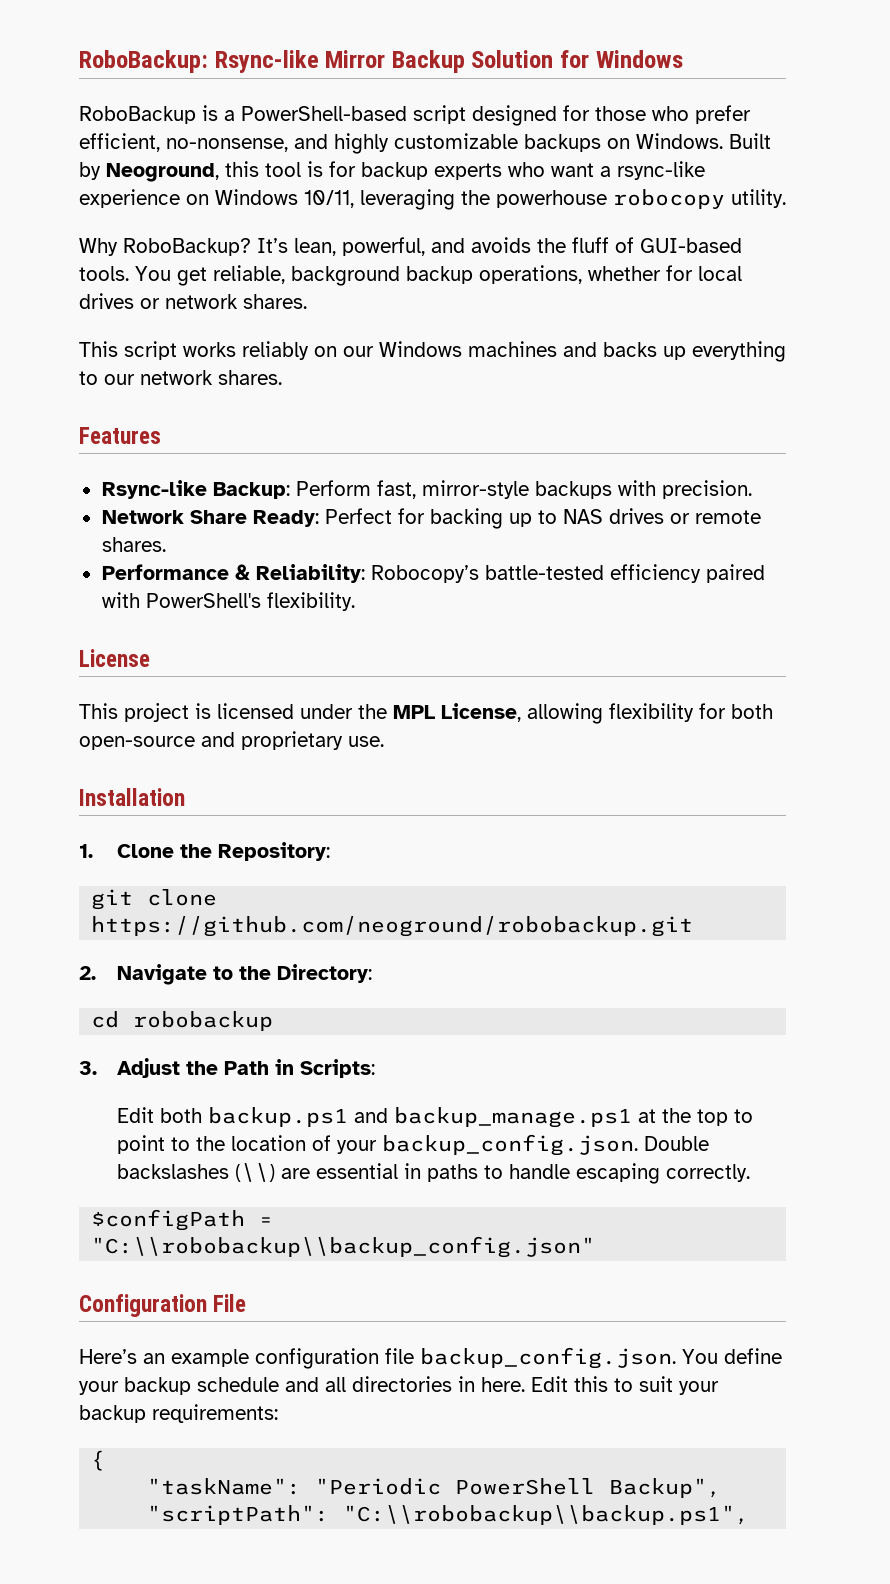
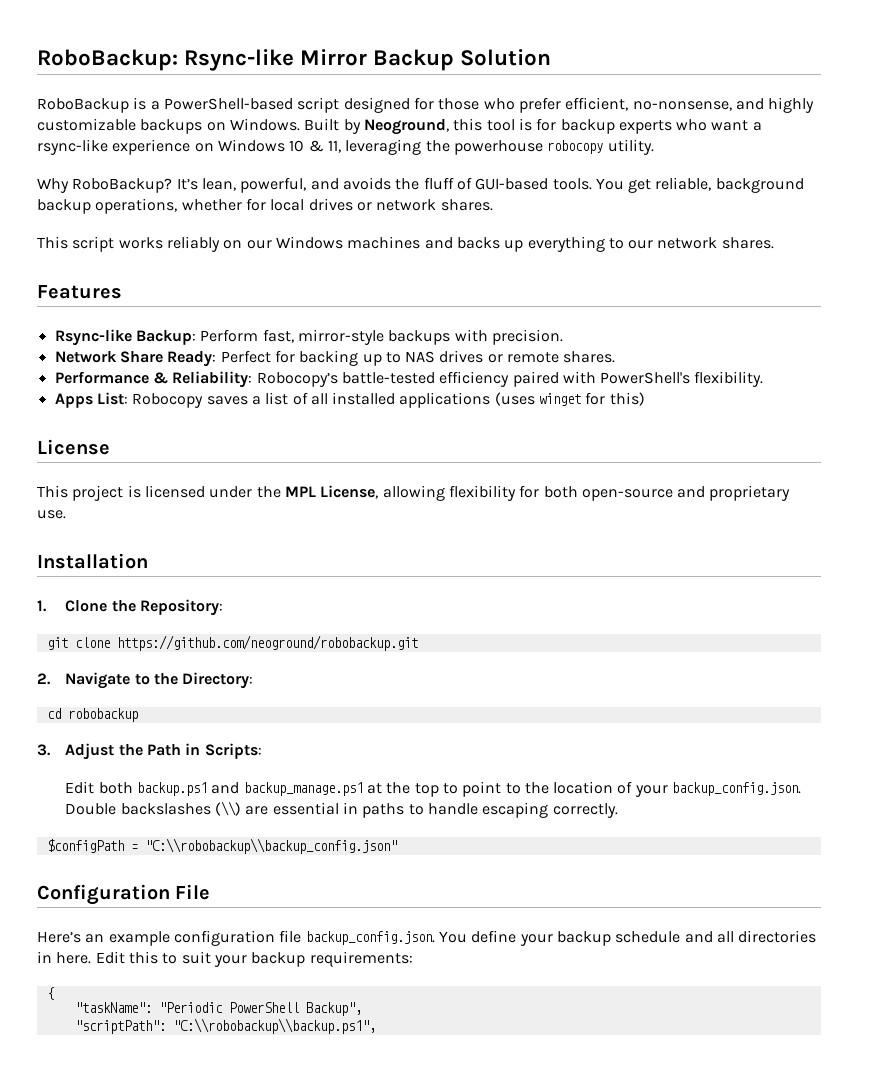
- RoboBackup: Rsync-like Mirror Backup Solution for Windows
+ RoboBackup: Rsync-like Mirror Backup Solution
- Built by Neoground, this tool is for backup experts who want a rsync-like experience on Windows 10/11, leveraging the powerhouse robocopy utility.
+ Built by Neoground, this tool is for backup experts who want a rsync-like experience on Windows 10 & 11, leveraging the powerhouse robocopy utility.
+ Apps List: Robocopy saves a list of all installed applications (uses winget for this)

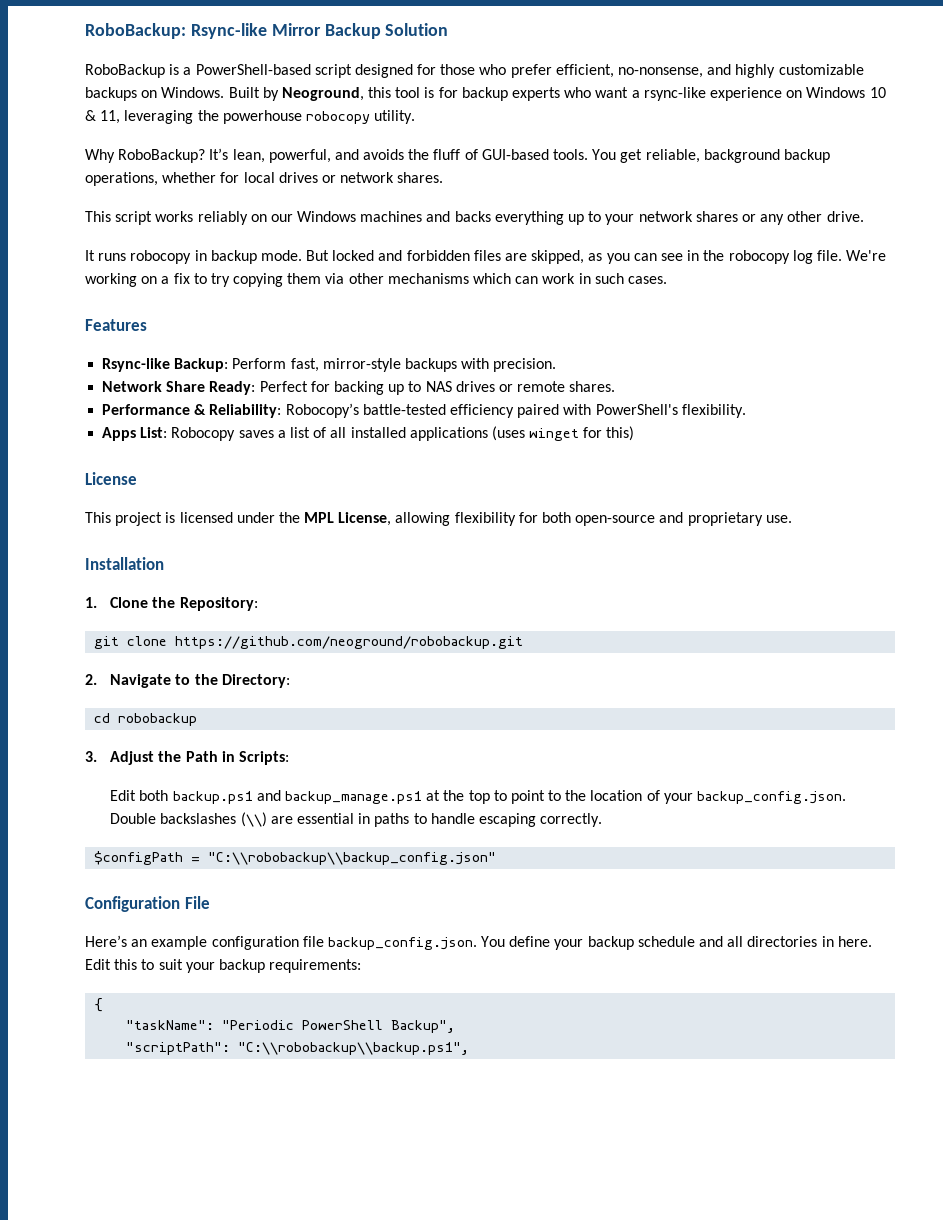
- This script works reliably on our Windows machines and backs up everything to our network shares.
+ This script works reliably on our Windows machines and backs everything up to your network shares or any other drive.
+ It runs robocopy in backup mode. But locked and forbidden files are skipped, as you can see in the robocopy log file. We're working on a fix to try copying them via other mechanisms which can work in such cases.

